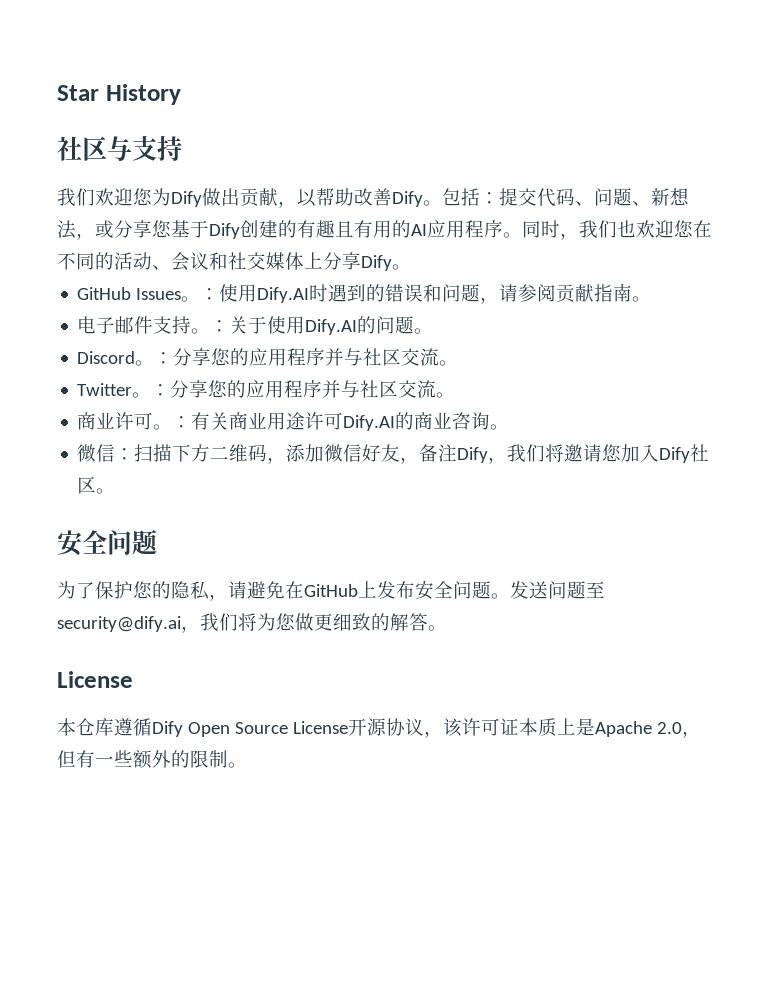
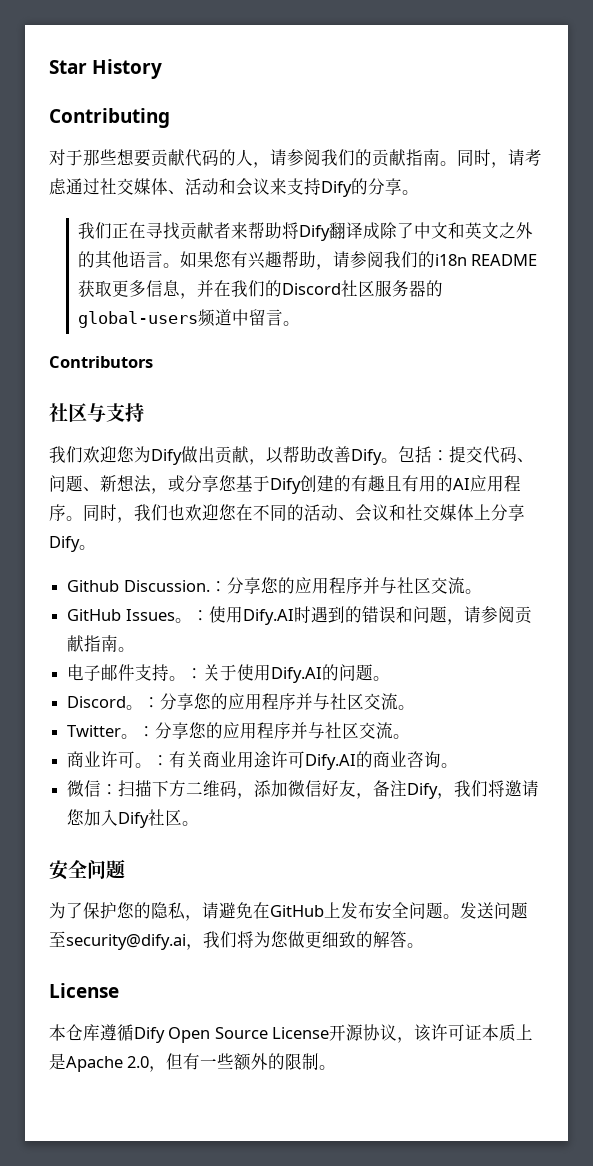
+ Contributing
+ 对于那些想要贡献代码的人，请参阅我们的贡献指南。同时，请考虑通过社交媒体、活动和会议来支持Dify的分享。
+ 我们正在寻找贡献者来帮助将Dify翻译成除了中文和英文之外的其他语言。如果您有兴趣帮助，请参阅我们的i18n README获取更多信息，并在我们的Discord社区服务器的global-users频道中留言。
+ Contributors
+ Github Discussion.：分享您的应用程序并与社区交流。

